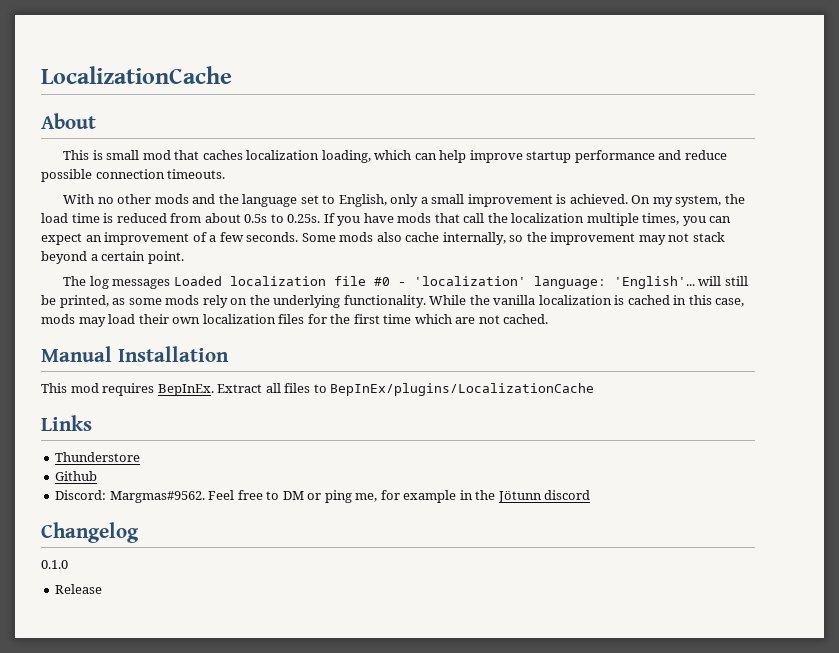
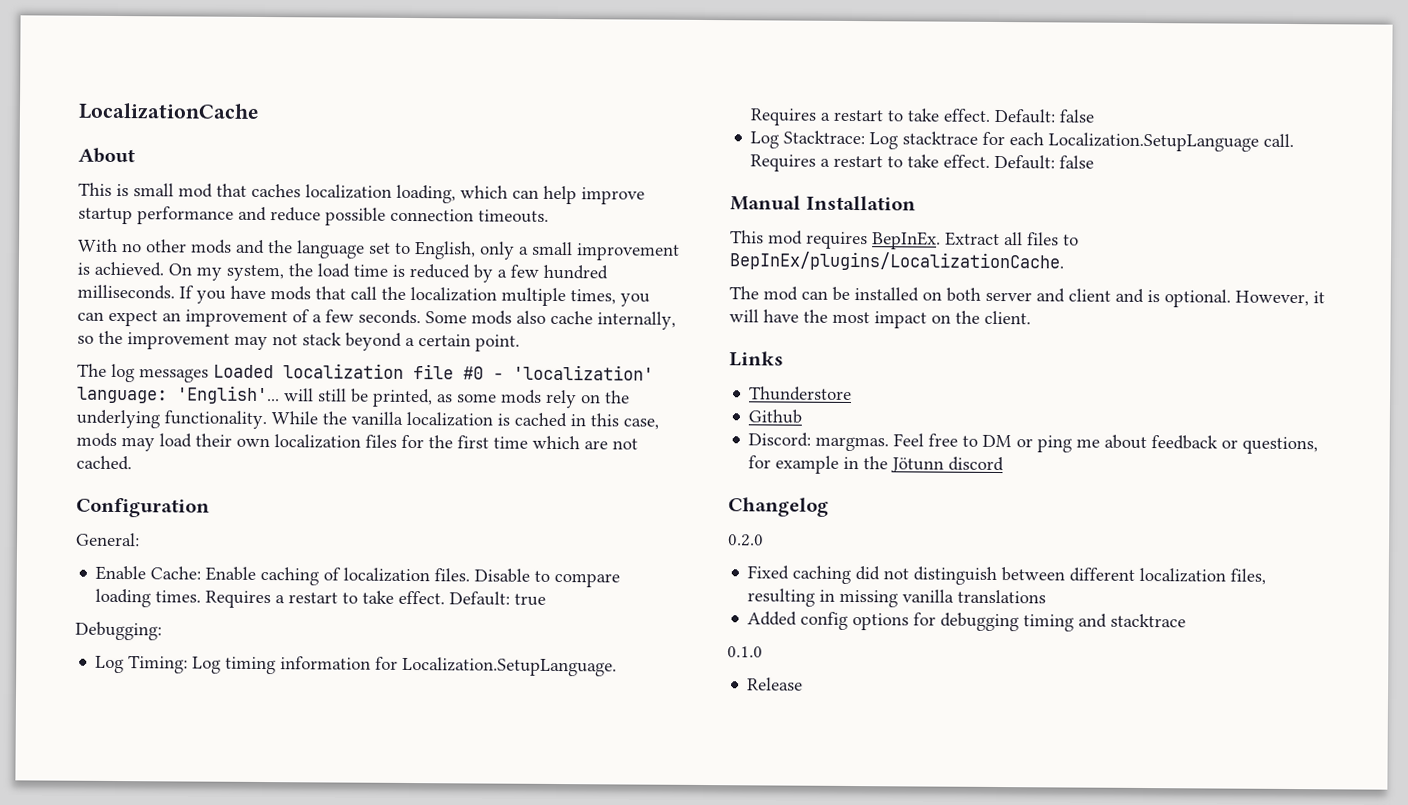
- On my system, the load time is reduced from about 0.5s to 0.25s. If you have mods that call the localization multiple times, you can expect an improvement of a few seconds.
+ On my system, the load time is reduced by a few hundred milliseconds. If you have mods that call the localization multiple times, you can expect an improvement of a few seconds.
+ Configuration
+ General:
+ Enable Cache: Enable caching of localization files. Disable to compare loading times. Requires a restart to take effect. Default: true
+ Debugging:
+ Log Timing: Log timing information for Localization.SetupLanguage. Requires a restart to take effect. Default: false
+ Log Stacktrace: Log stacktrace for each Localization.SetupLanguage call. Requires a restart to take effect. Default: false
- Extract all files to BepInEx/plugins/LocalizationCache
+ Extract all files to BepInEx/plugins/LocalizationCache.
+ The mod can be installed on both server and client and is optional. However, it will have the most impact on the client.
- Discord: Margmas#9562.
+ Discord: margmas.
- Feel free to DM or ping me, for example in the Jötunn discord
+ Feel free to DM or ping me about feedback or questions, for example in the Jötunn discord
+ 0.2.0
+ Fixed caching did not distinguish between different localization files, resulting in missing vanilla translations
+ Added config options for debugging timing and stacktrace

